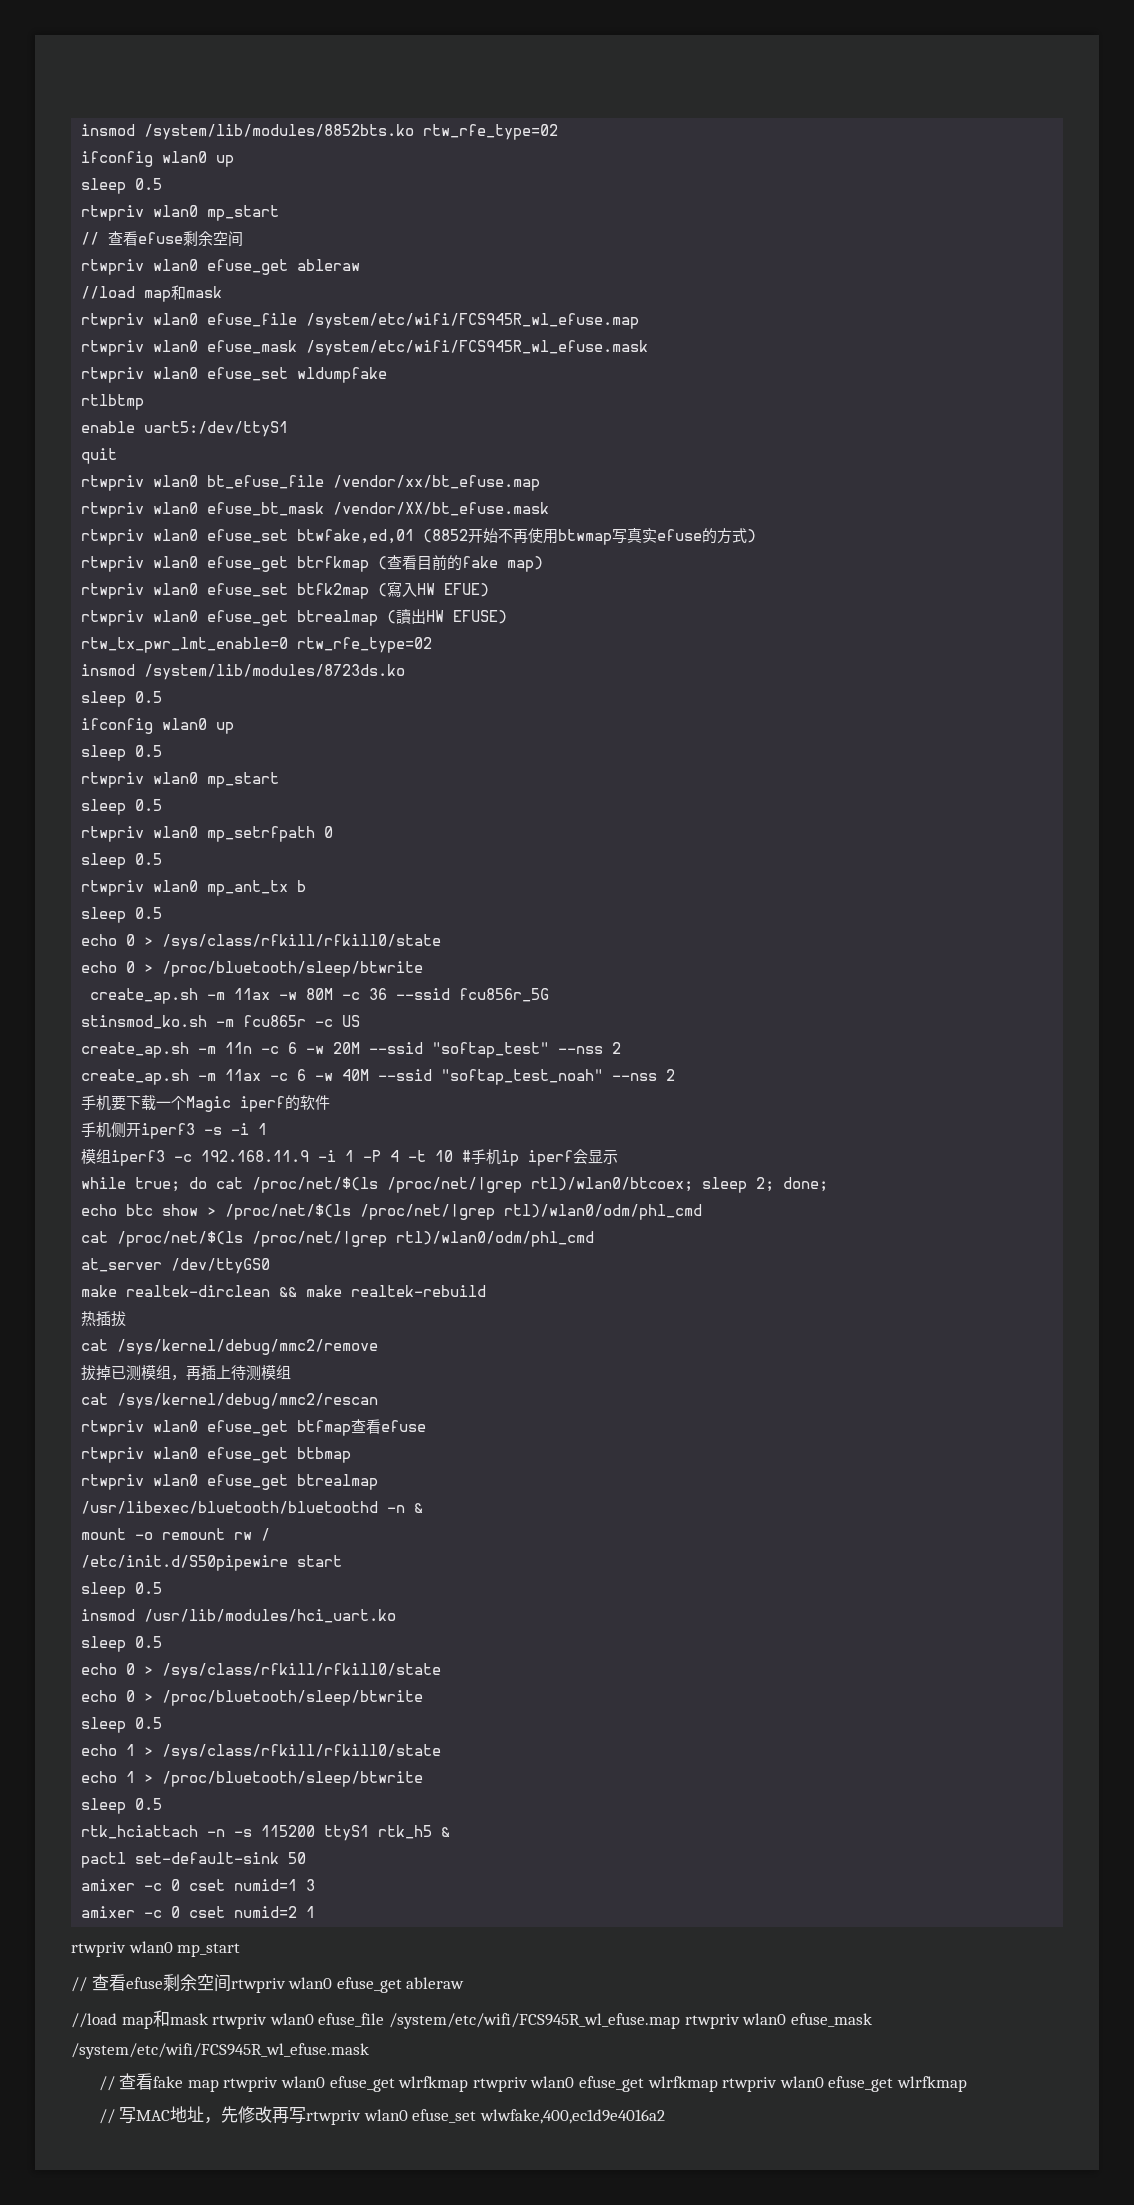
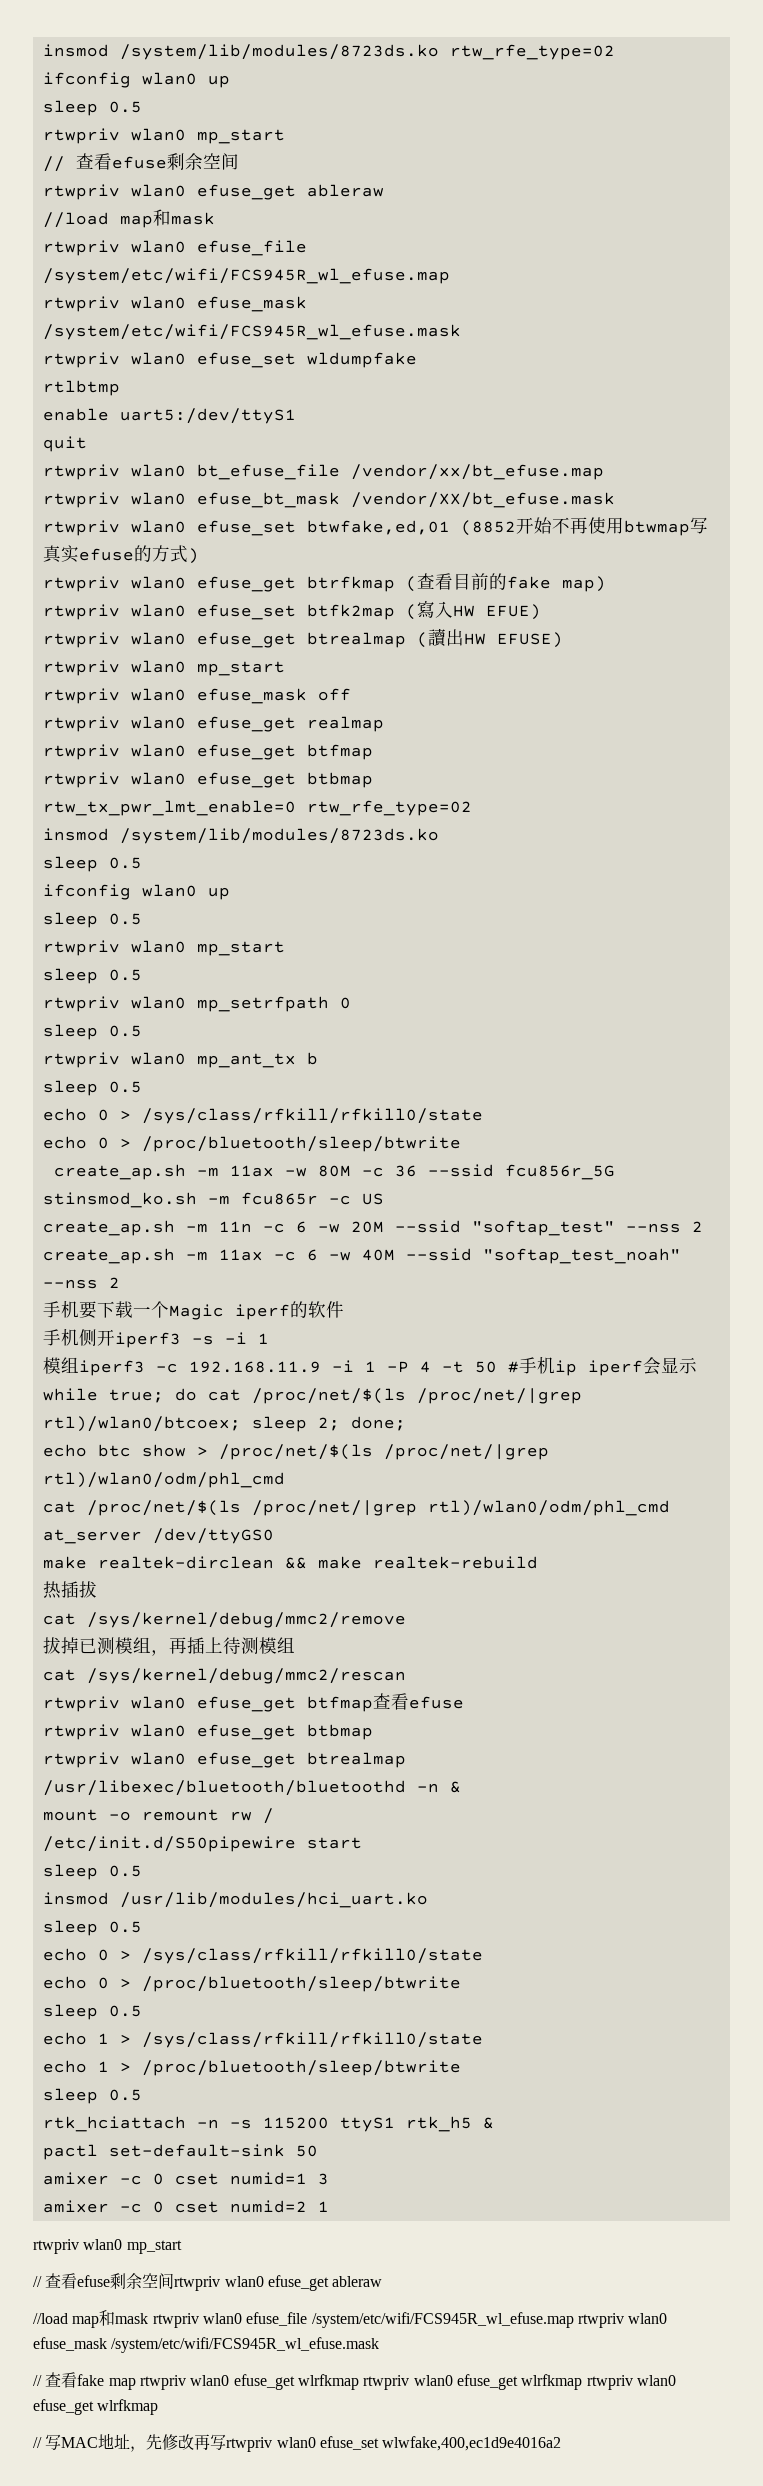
- insmod /system/lib/modules/8852bts.ko rtw_rfe_type=02
+ insmod /system/lib/modules/8723ds.ko rtw_rfe_type=02
  rtwpriv wlan0 efuse_get btrealmap (讀出HW EFUSE)
+ rtwpriv wlan0 mp_start
+ rtwpriv wlan0 efuse_mask off
+ rtwpriv wlan0 efuse_get realmap
+ rtwpriv wlan0 efuse_get btfmap
+ rtwpriv wlan0 efuse_get btbmap
- 模组iperf3 -c 192.168.11.9 -i 1 -P 4 -t 10 #手机ip iperf会显示
+ 模组iperf3 -c 192.168.11.9 -i 1 -P 4 -t 50 #手机ip iperf会显示

